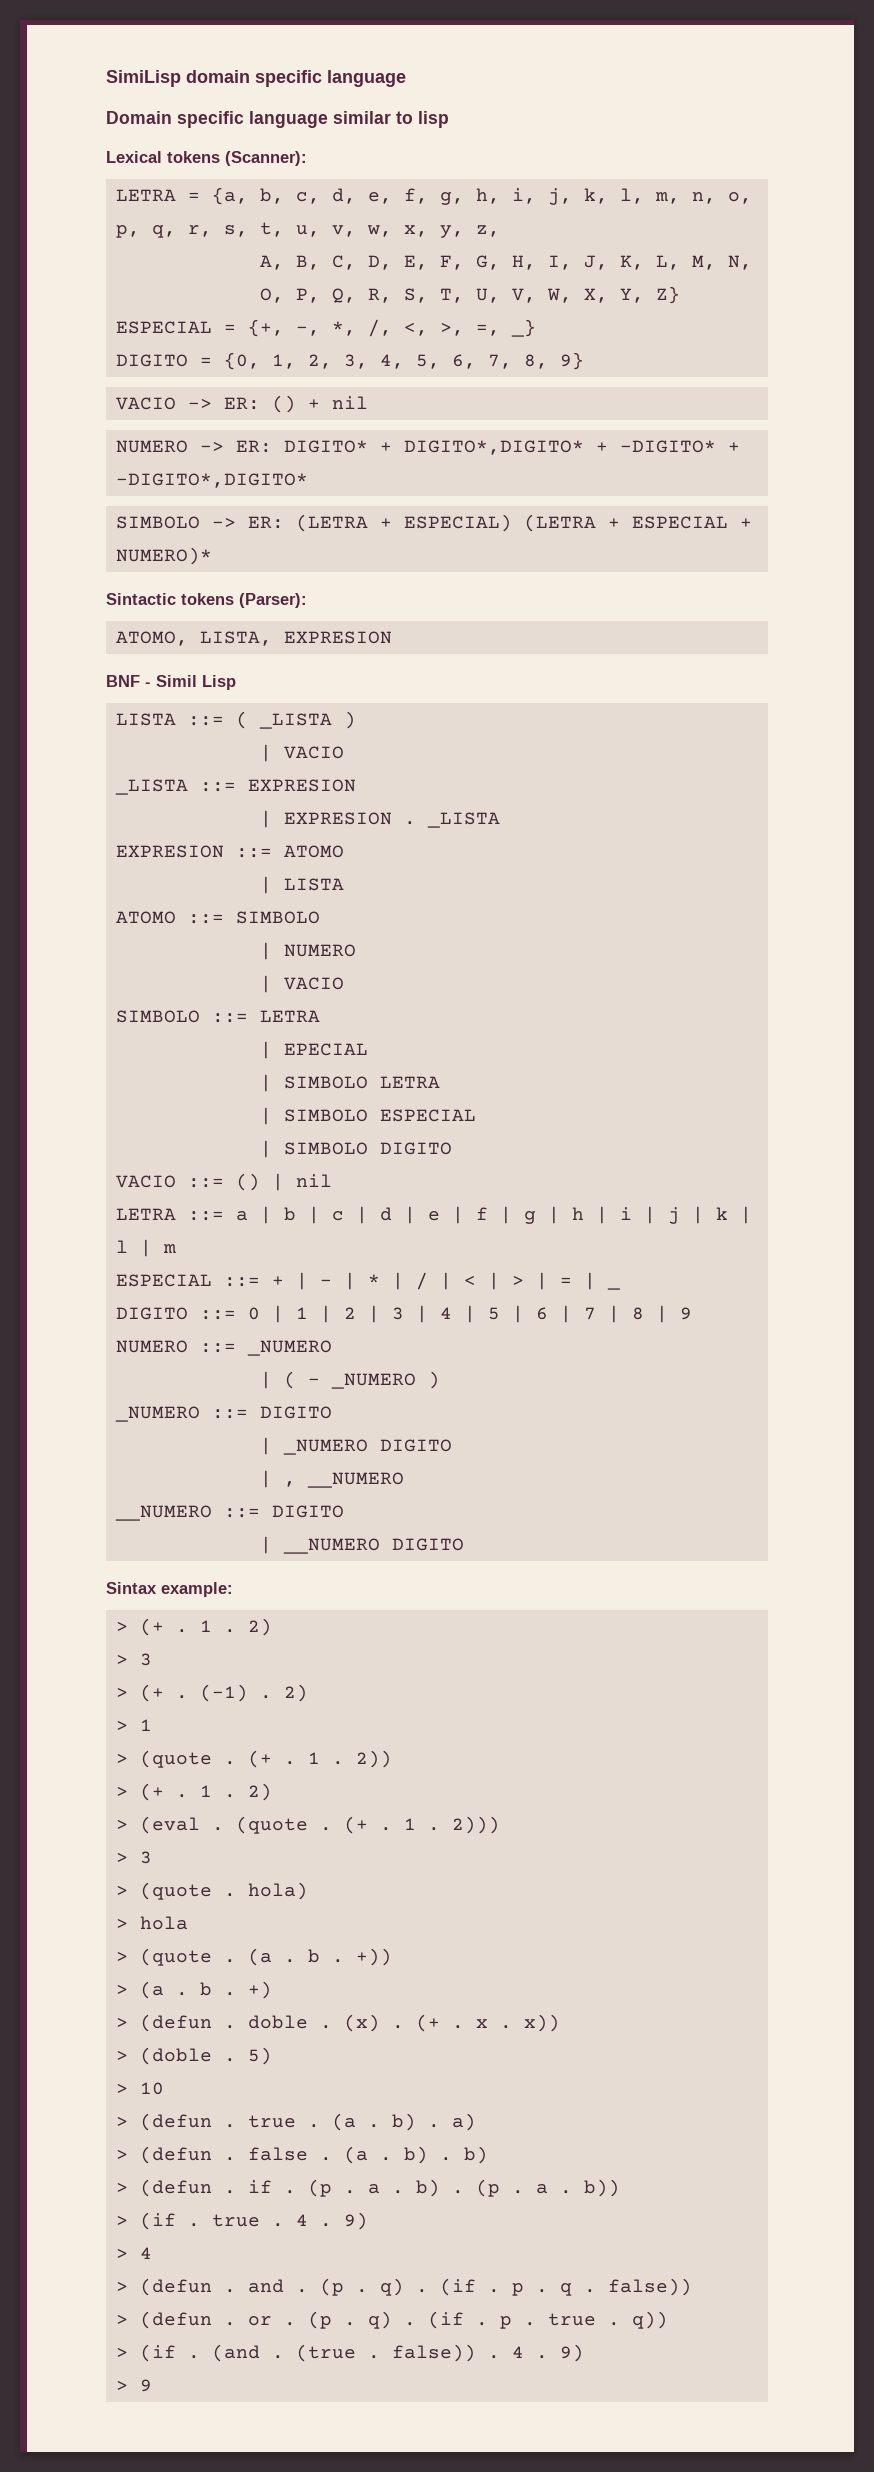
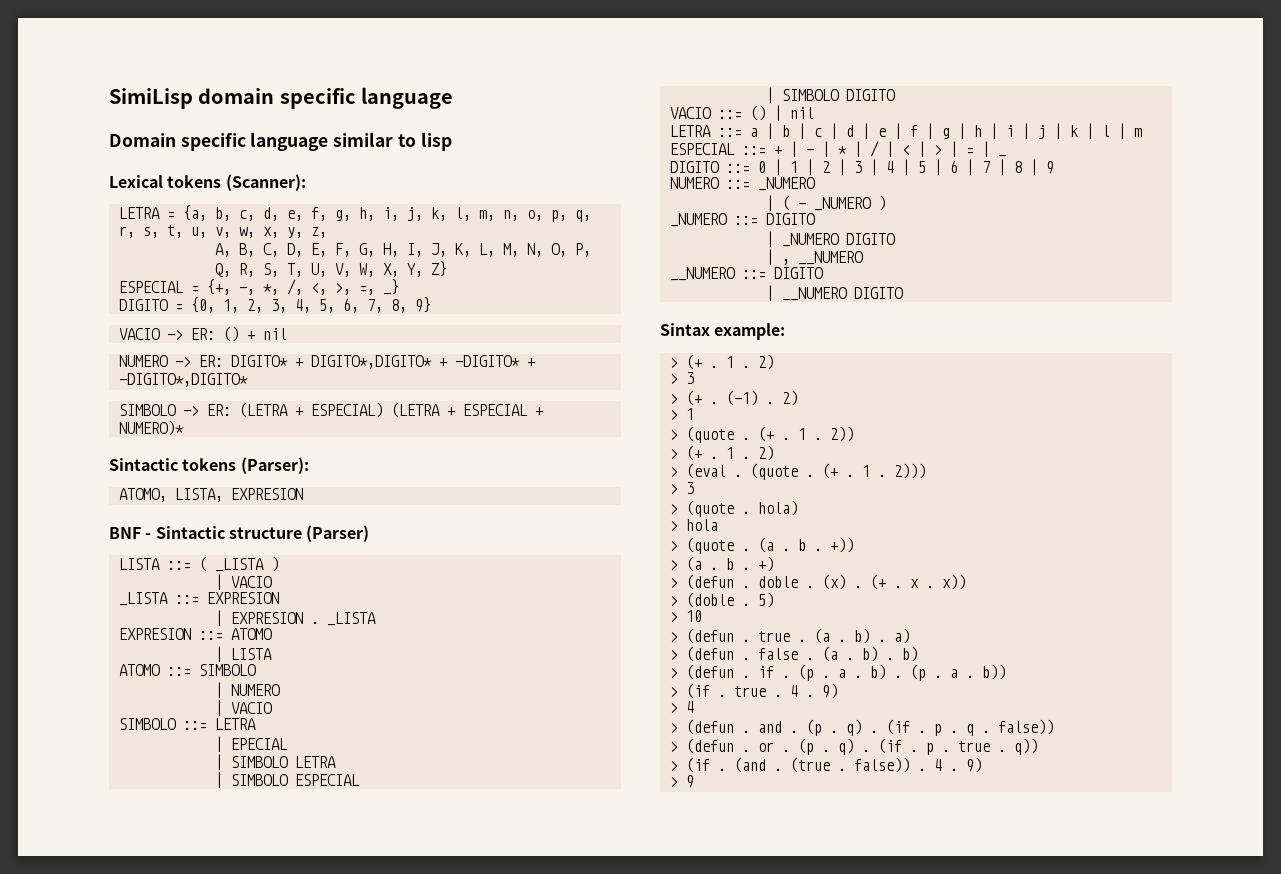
- BNF - Simil Lisp
+ BNF - Sintactic structure (Parser)

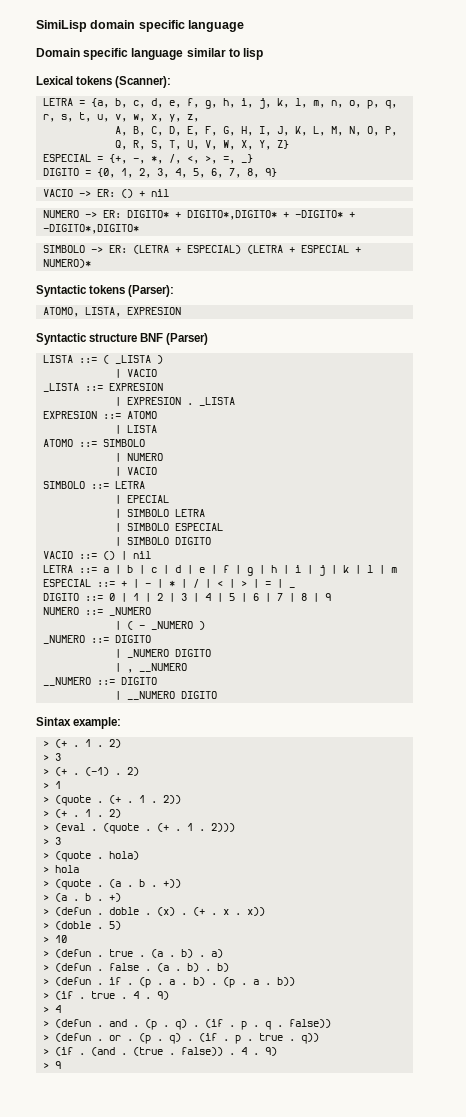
- Sintactic tokens (Parser):
+ Syntactic tokens (Parser):
- BNF - Sintactic structure (Parser)
+ Syntactic structure BNF (Parser)

